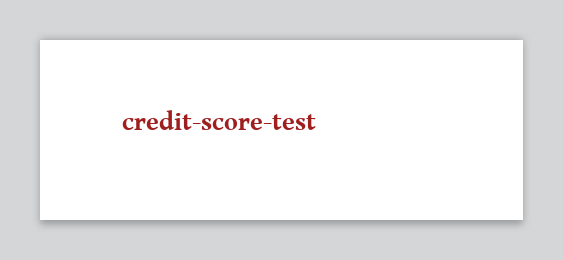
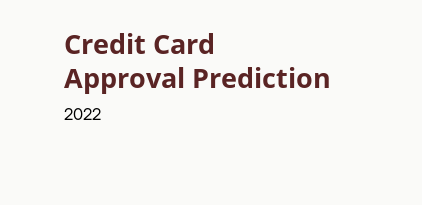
- credit-score-test
+ Credit Card Approval Prediction
+ 2022

